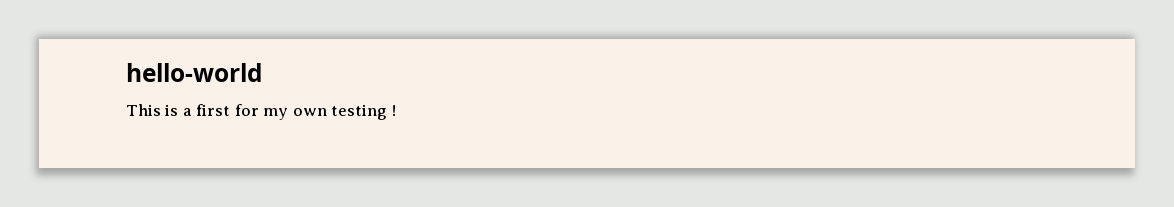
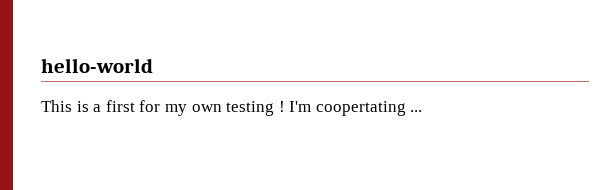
+ I'm coopertating ...

